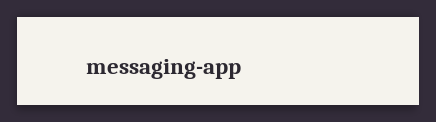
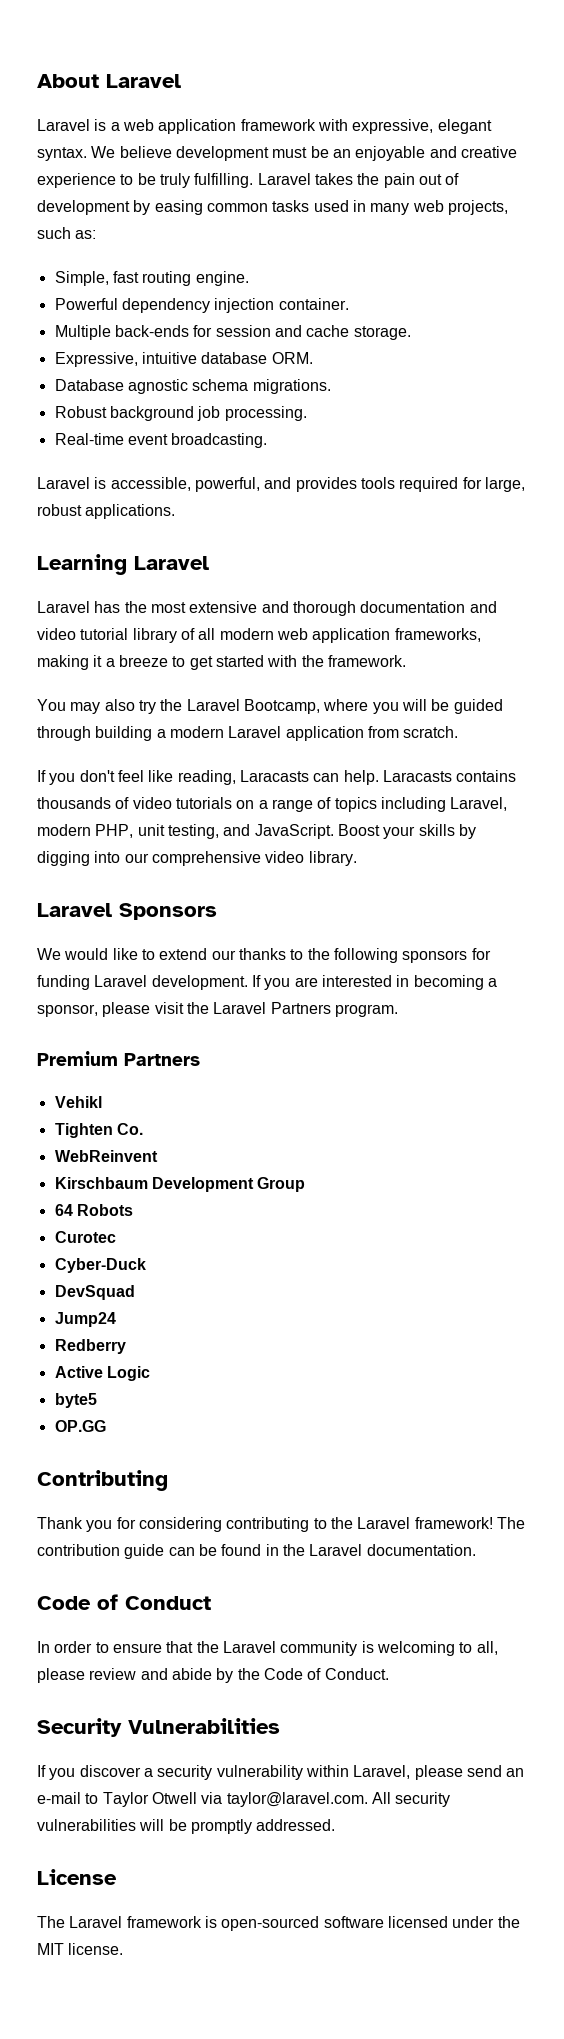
- messaging-app
+ About Laravel
+ Laravel is a web application framework with expressive, elegant syntax. We believe development must be an enjoyable and creative experience to be truly fulfilling. Laravel takes the pain out of development by easing common tasks used in many web projects, such as:
+ Simple, fast routing engine.
+ Powerful dependency injection container.
+ Multiple back-ends for session and cache storage.
+ Expressive, intuitive database ORM.
+ Database agnostic schema migrations.
+ Robust background job processing.
+ Real-time event broadcasting.
+ Laravel is accessible, powerful, and provides tools required for large, robust applications.
+ Learning Laravel
+ Laravel has the most extensive and thorough documentation and video tutorial library of all modern web application frameworks, making it a breeze to get started with the framework.
+ You may also try the Laravel Bootcamp, where you will be guided through building a modern Laravel application from scratch.
+ If you don't feel like reading, Laracasts can help. Laracasts contains thousands of video tutorials on a range of topics including Laravel, modern PHP, unit testing, and JavaScript. Boost your skills by digging into our comprehensive video library.
+ Laravel Sponsors
+ We would like to extend our thanks to the following sponsors for funding Laravel development. If you are interested in becoming a sponsor, please visit the Laravel Partners program.
+ Premium Partners
+ Vehikl
+ Tighten Co.
+ WebReinvent
+ Kirschbaum Development Group
+ 64 Robots
+ Curotec
+ Cyber-Duck
+ DevSquad
+ Jump24
+ Redberry
+ Active Logic
+ byte5
+ OP.GG
+ Contributing
+ Thank you for considering contributing to the Laravel framework! The contribution guide can be found in the Laravel documentation.
+ Code of Conduct
+ In order to ensure that the Laravel community is welcoming to all, please review and abide by the Code of Conduct.
+ Security Vulnerabilities
+ If you discover a security vulnerability within Laravel, please send an e-mail to Taylor Otwell via taylor@laravel.com. All security vulnerabilities will be promptly addressed.
+ License
+ The Laravel framework is open-sourced software licensed under the MIT license.

